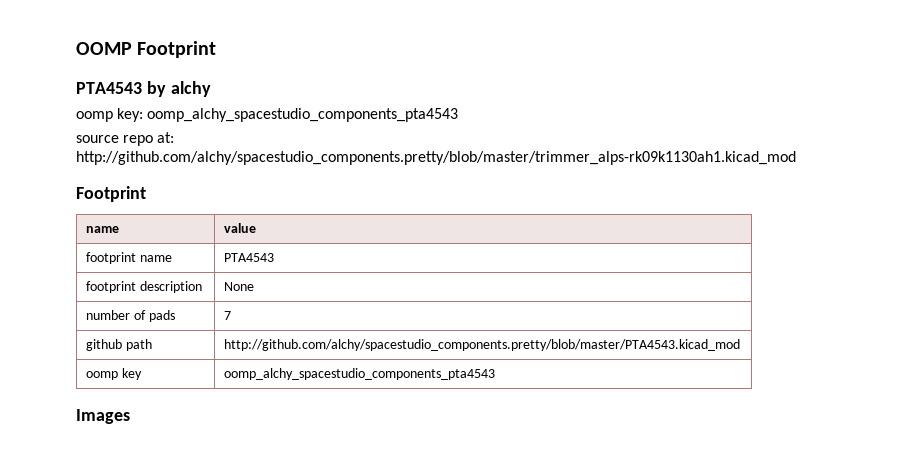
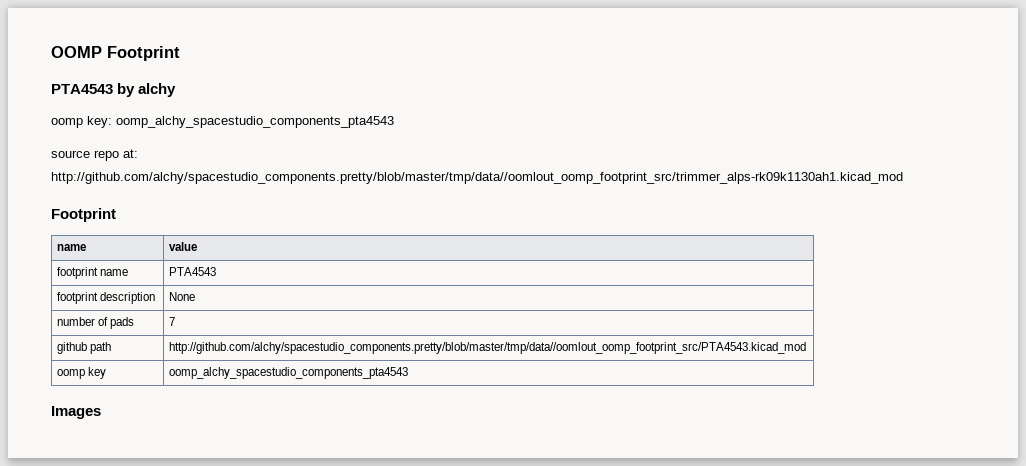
- source repo at: http://github.com/alchy/spacestudio_components.pretty/blob/master/trimmer_alps-rk09k1130ah1.kicad_mod
+ source repo at: http://github.com/alchy/spacestudio_components.pretty/blob/master/tmp/data//oomlout_oomp_footprint_src/trimmer_alps-rk09k1130ah1.kicad_mod
- github path | http://github.com/alchy/spacestudio_components.pretty/blob/master/PTA4543.kicad_mod
+ github path | http://github.com/alchy/spacestudio_components.pretty/blob/master/tmp/data//oomlout_oomp_footprint_src/PTA4543.kicad_mod

